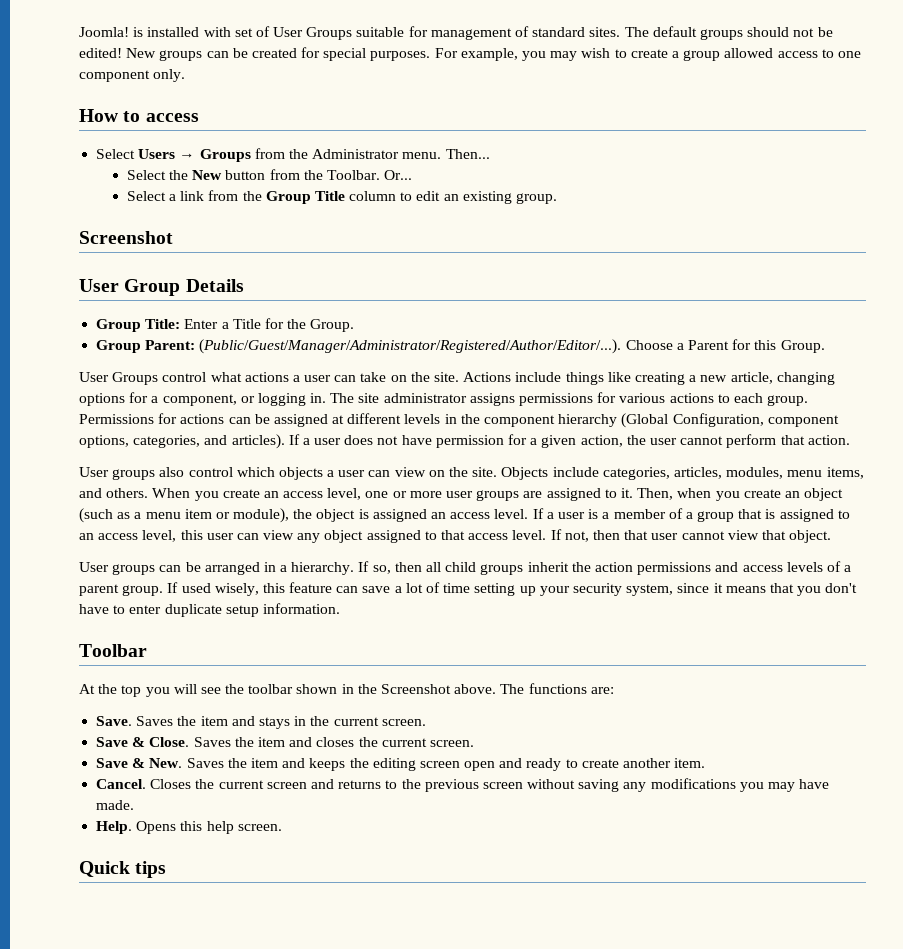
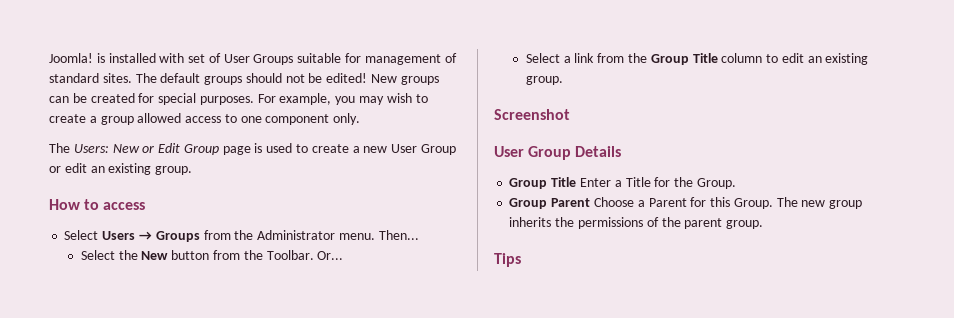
+ The Users: New or Edit Group page is used to create a new User Group or edit an existing group.
- Group Title: Enter a Title for the Group.
+ Group Title Enter a Title for the Group.
- Group Parent: (Public/Guest/Manager/Administrator/Registered/Author/Editor/...). Choose a Parent for this Group.
- User Groups control what actions a user can take on the site. Actions include things like creating a new article, changing options for a component, or logging in. The site administrator assigns permissions for various actions to each group. Permissions for actions can be assigned at different levels in the component hierarchy (Global Configuration, component options, categories, and articles). If a user does not have permission for a given action, the user cannot perform that action.
- User groups also control which objects a user can view on the site. Objects include categories, articles, modules, menu items, and others. When you create an access level, one or more user groups are assigned to it. Then, when you create an object (such as a menu item or module), the object is assigned an access level. If a user is a member of a group that is assigned to an access level, this user can view any object assigned to that access level. If not, then that user cannot view that object.
- User groups can be arranged in a hierarchy. If so, then all child groups inherit the action permissions and access levels of a parent group. If used wisely, this feature can save a lot of time setting up your security system, since it means that you don't have to enter duplicate setup information.
- Toolbar
- At the top you will see the toolbar shown in the Screenshot above. The functions are:
- Save. Saves the item and stays in the current screen.
- Save & Close. Saves the item and closes the current screen.
- Save & New. Saves the item and keeps the editing screen open and ready to create another item.
- Cancel. Closes the current screen and returns to the previous screen without saving any modifications you may have made.
- Help. Opens this help screen.
- Quick tips
+ Group Parent Choose a Parent for this Group. The new group inherits the permissions of the parent group.
+ Tips

